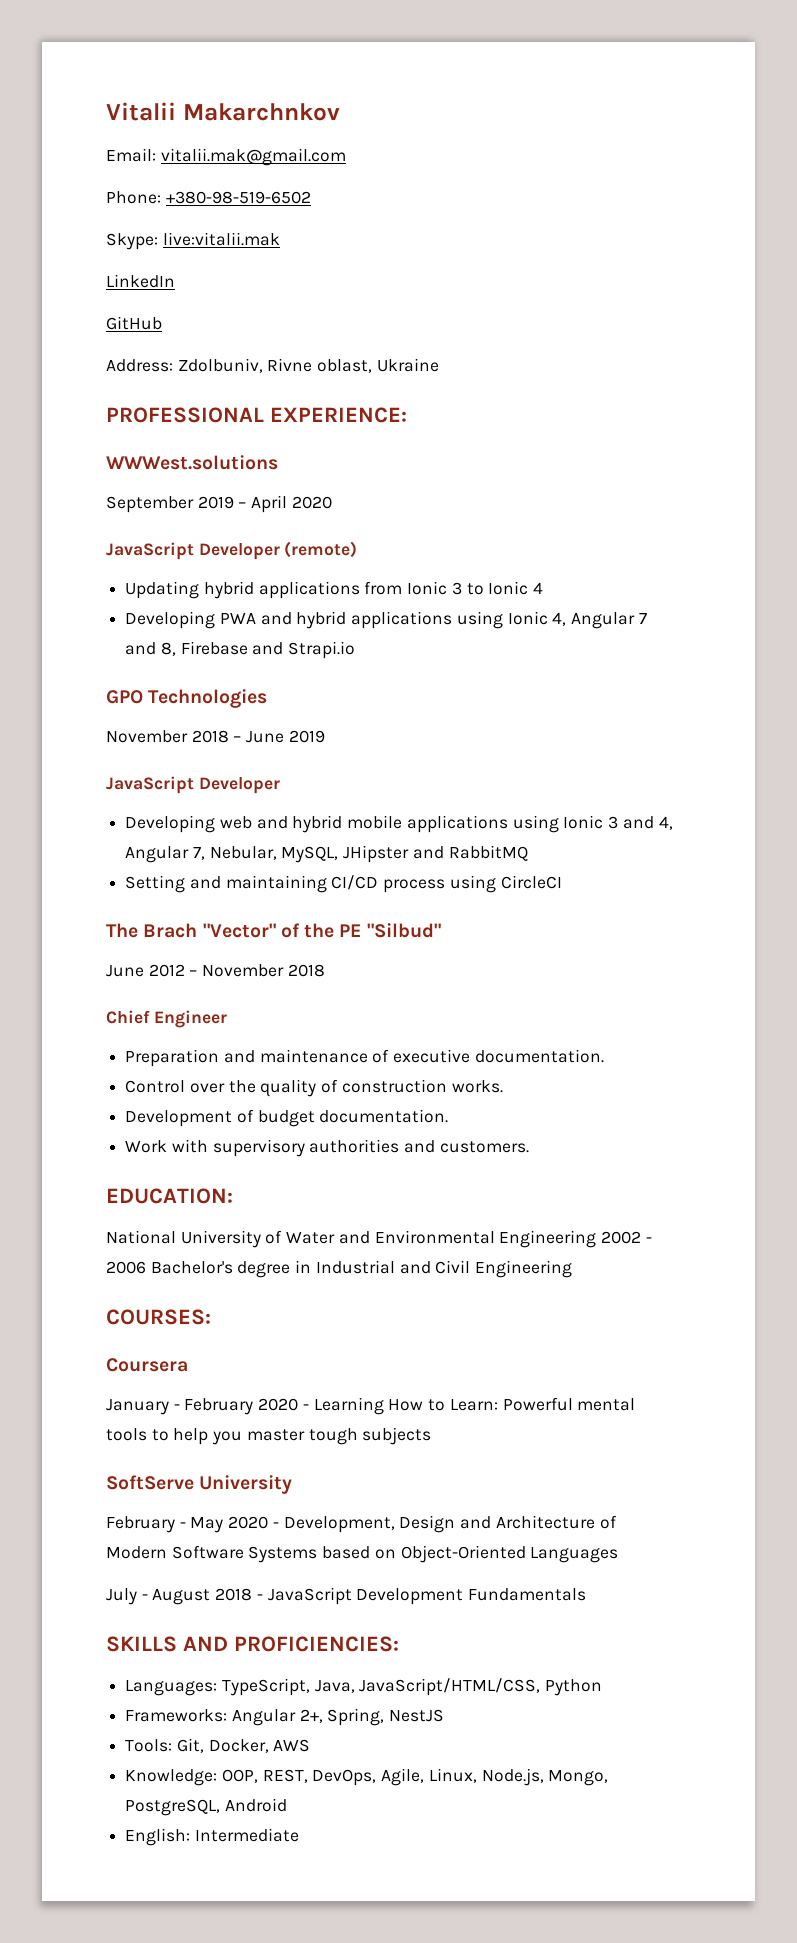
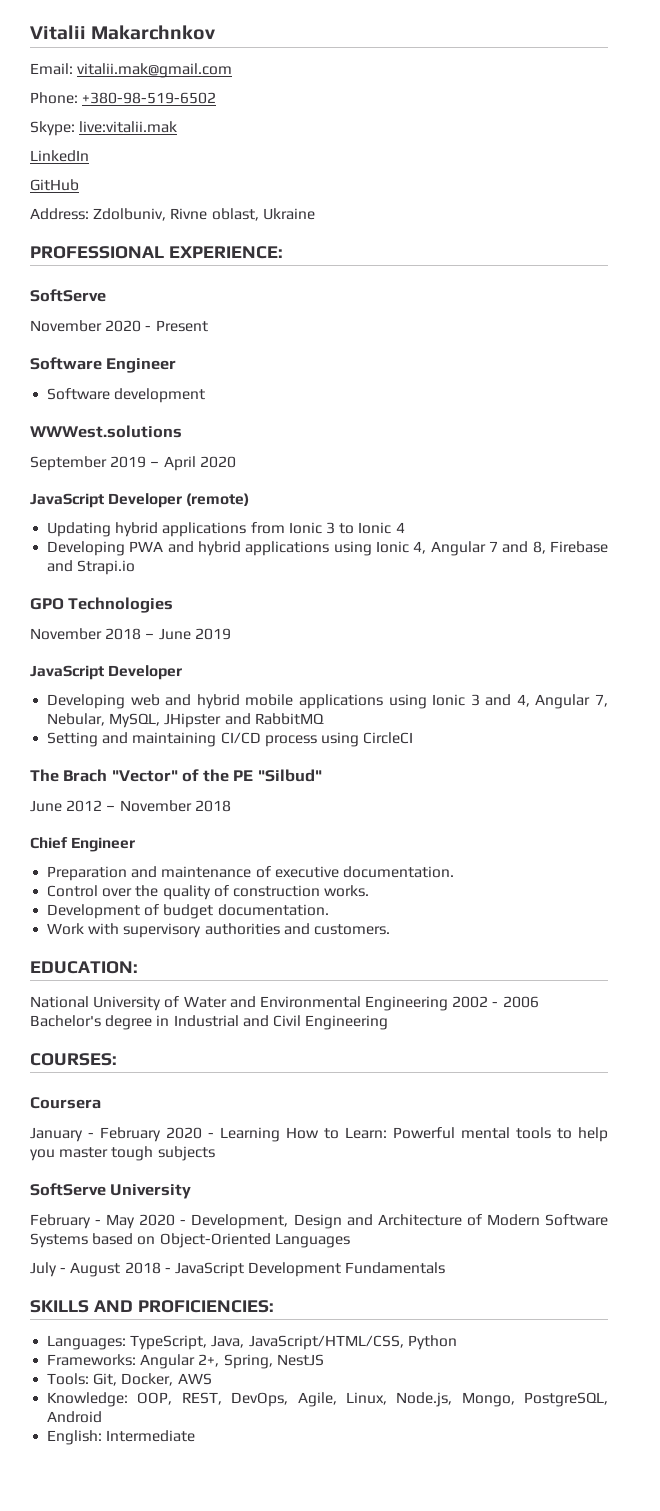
  PROFESSIONAL EXPERIENCE:
+ SoftServe
+ November 2020 - Present
+ Software Engineer
+ Software development

